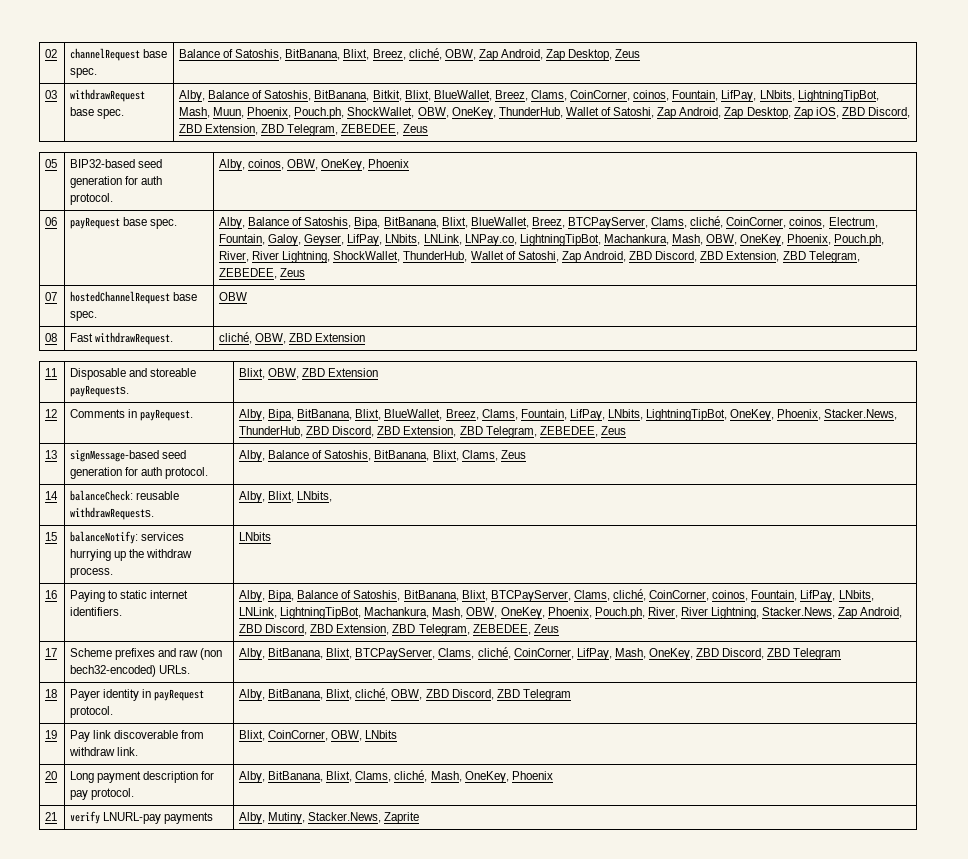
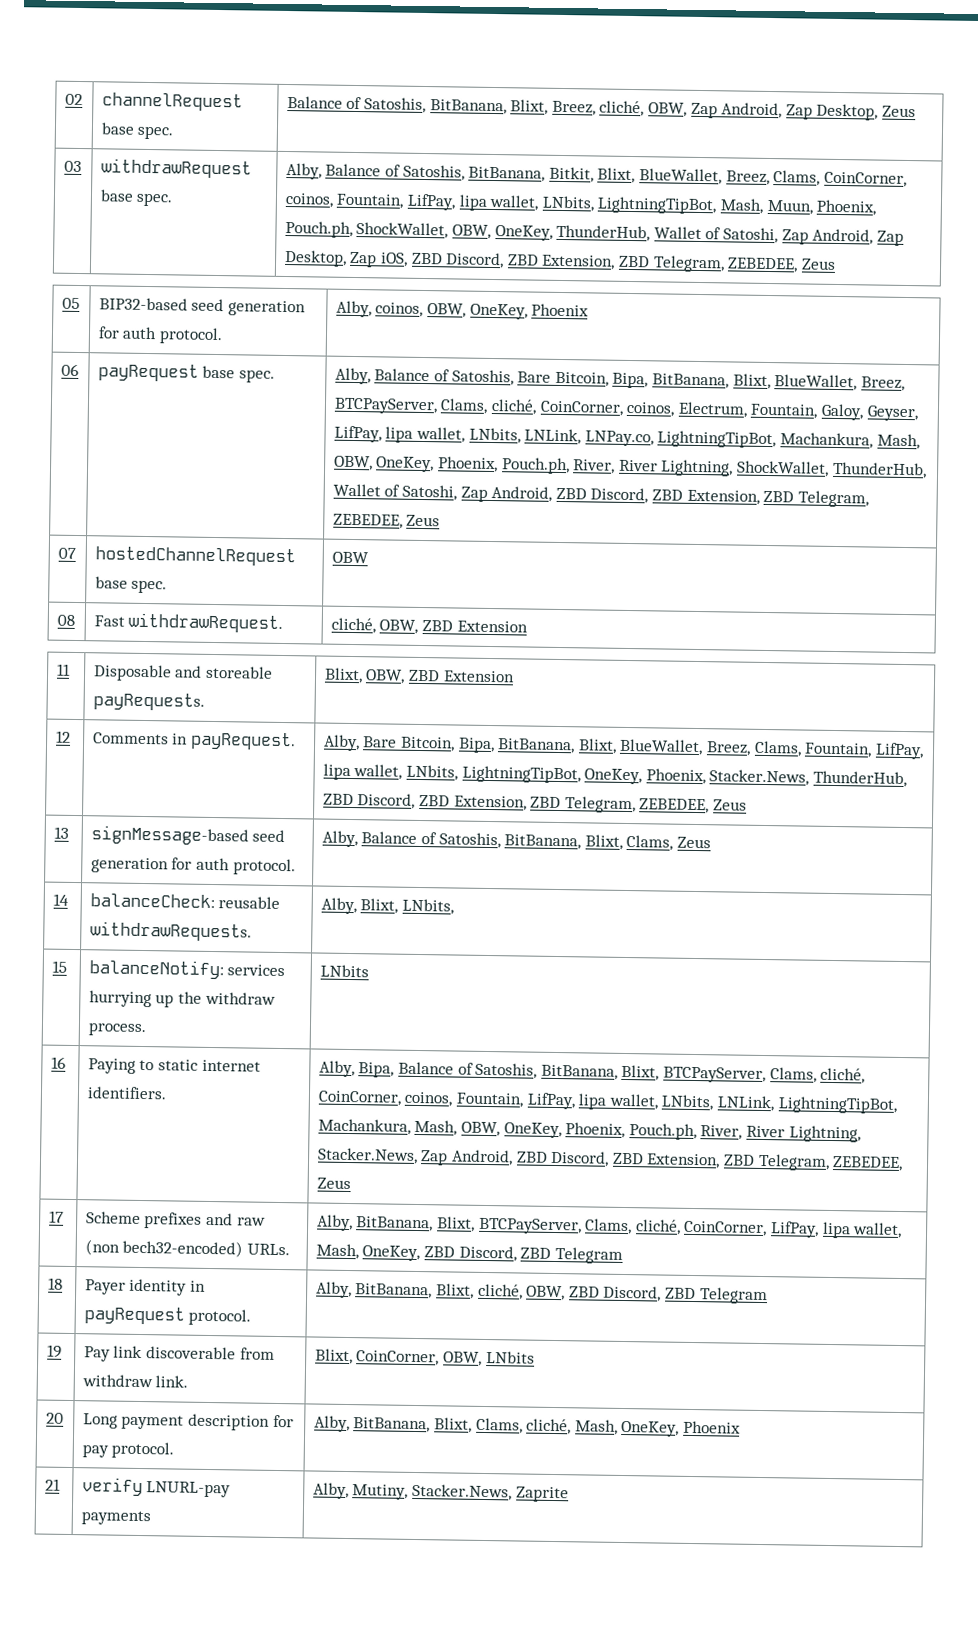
- Alby, Balance of Satoshis, BitBanana, Bitkit, Blixt, BlueWallet, Breez, Clams, CoinCorner, coinos, Fountain, LifPay, LNbits, LightningTipBot, Mash, Muun, Phoenix, Pouch.ph, ShockWallet, OBW, OneKey, ThunderHub, Wallet of Satoshi, Zap Android, Zap Desktop, Zap iOS, ZBD Discord, ZBD Extension, ZBD Telegram, ZEBEDEE, Zeus
+ Alby, Balance of Satoshis, BitBanana, Bitkit, Blixt, BlueWallet, Breez, Clams, CoinCorner, coinos, Fountain, LifPay, lipa wallet, LNbits, LightningTipBot, Mash, Muun, Phoenix, Pouch.ph, ShockWallet, OBW, OneKey, ThunderHub, Wallet of Satoshi, Zap Android, Zap Desktop, Zap iOS, ZBD Discord, ZBD Extension, ZBD Telegram, ZEBEDEE, Zeus
- Alby, Balance of Satoshis, Bipa, BitBanana, Blixt, BlueWallet, Breez, BTCPayServer, Clams, cliché, CoinCorner, coinos, Electrum, Fountain, Galoy, Geyser, LifPay, LNbits, LNLink, LNPay.co, LightningTipBot, Machankura, Mash, OBW, OneKey, Phoenix, Pouch.ph, River, River Lightning, ShockWallet, ThunderHub, Wallet of Satoshi, Zap Android, ZBD Discord, ZBD Extension, ZBD Telegram, ZEBEDEE, Zeus
+ Alby, Balance of Satoshis, Bare Bitcoin, Bipa, BitBanana, Blixt, BlueWallet, Breez, BTCPayServer, Clams, cliché, CoinCorner, coinos, Electrum, Fountain, Galoy, Geyser, LifPay, lipa wallet, LNbits, LNLink, LNPay.co, LightningTipBot, Machankura, Mash, OBW, OneKey, Phoenix, Pouch.ph, River, River Lightning, ShockWallet, ThunderHub, Wallet of Satoshi, Zap Android, ZBD Discord, ZBD Extension, ZBD Telegram, ZEBEDEE, Zeus
- 12 | Comments in payRequest. | Alby, Bipa, BitBanana, Blixt, BlueWallet, Breez, Clams, Fountain, LifPay, LNbits, LightningTipBot, OneKey, Phoenix, Stacker.News, ThunderHub, ZBD Discord, ZBD Extension, ZBD Telegram, ZEBEDEE, Zeus
+ 12 | Comments in payRequest. | Alby, Bare Bitcoin, Bipa, BitBanana, Blixt, BlueWallet, Breez, Clams, Fountain, LifPay, lipa wallet, LNbits, LightningTipBot, OneKey, Phoenix, Stacker.News, ThunderHub, ZBD Discord, ZBD Extension, ZBD Telegram, ZEBEDEE, Zeus
- Alby, Bipa, Balance of Satoshis, BitBanana, Blixt, BTCPayServer, Clams, cliché, CoinCorner, coinos, Fountain, LifPay, LNbits, LNLink, LightningTipBot, Machankura, Mash, OBW, OneKey, Phoenix, Pouch.ph, River, River Lightning, Stacker.News, Zap Android, ZBD Discord, ZBD Extension, ZBD Telegram, ZEBEDEE, Zeus
+ Alby, Bipa, Balance of Satoshis, BitBanana, Blixt, BTCPayServer, Clams, cliché, CoinCorner, coinos, Fountain, LifPay, lipa wallet, LNbits, LNLink, LightningTipBot, Machankura, Mash, OBW, OneKey, Phoenix, Pouch.ph, River, River Lightning, Stacker.News, Zap Android, ZBD Discord, ZBD Extension, ZBD Telegram, ZEBEDEE, Zeus
- 17 | Scheme prefixes and raw (non bech32-encoded) URLs. | Alby, BitBanana, Blixt, BTCPayServer, Clams, cliché, CoinCorner, LifPay, Mash, OneKey, ZBD Discord, ZBD Telegram
+ 17 | Scheme prefixes and raw (non bech32-encoded) URLs. | Alby, BitBanana, Blixt, BTCPayServer, Clams, cliché, CoinCorner, LifPay, lipa wallet, Mash, OneKey, ZBD Discord, ZBD Telegram

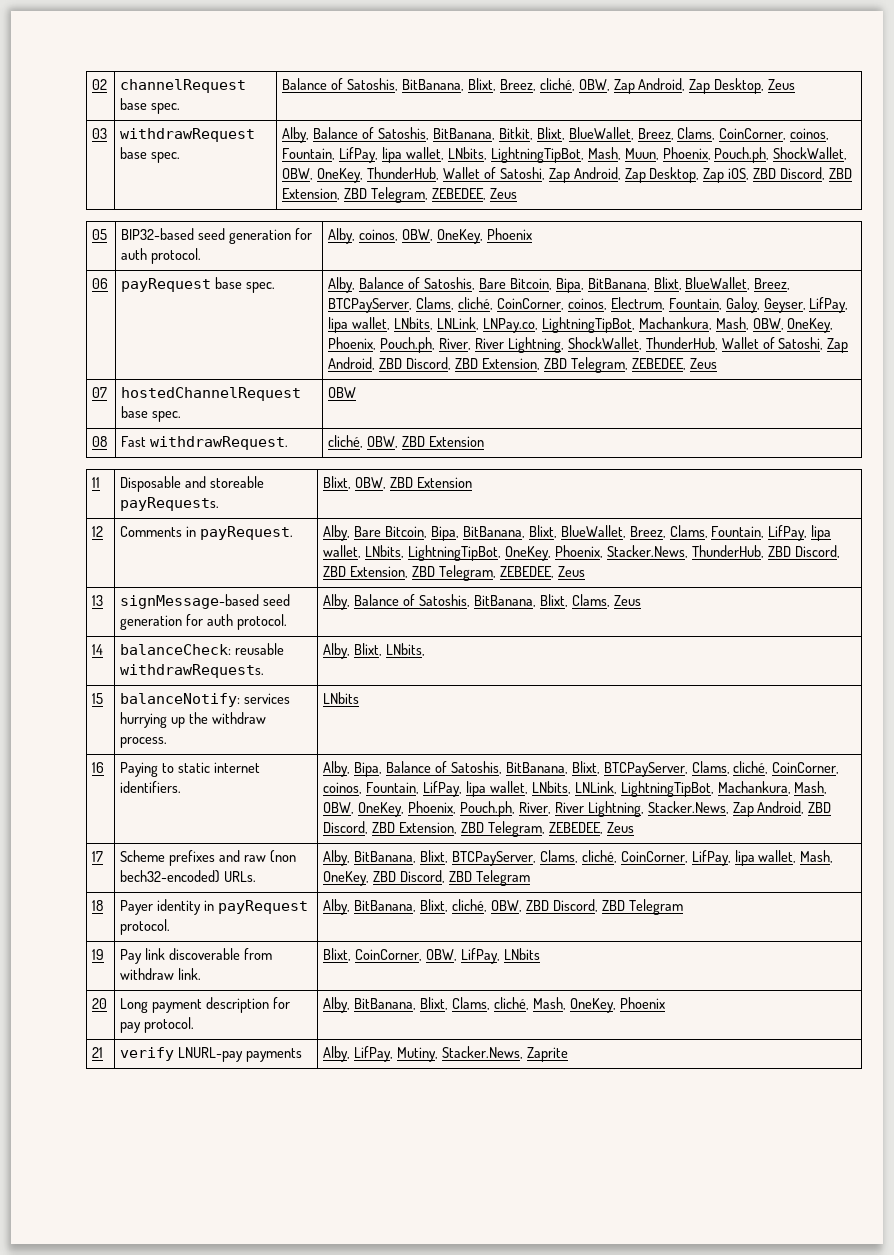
- 19 | Pay link discoverable from withdraw link. | Blixt, CoinCorner, OBW, LNbits
+ 19 | Pay link discoverable from withdraw link. | Blixt, CoinCorner, OBW, LifPay, LNbits
- 21 | verify LNURL-pay payments | Alby, Mutiny, Stacker.News, Zaprite
+ 21 | verify LNURL-pay payments | Alby, LifPay, Mutiny, Stacker.News, Zaprite

